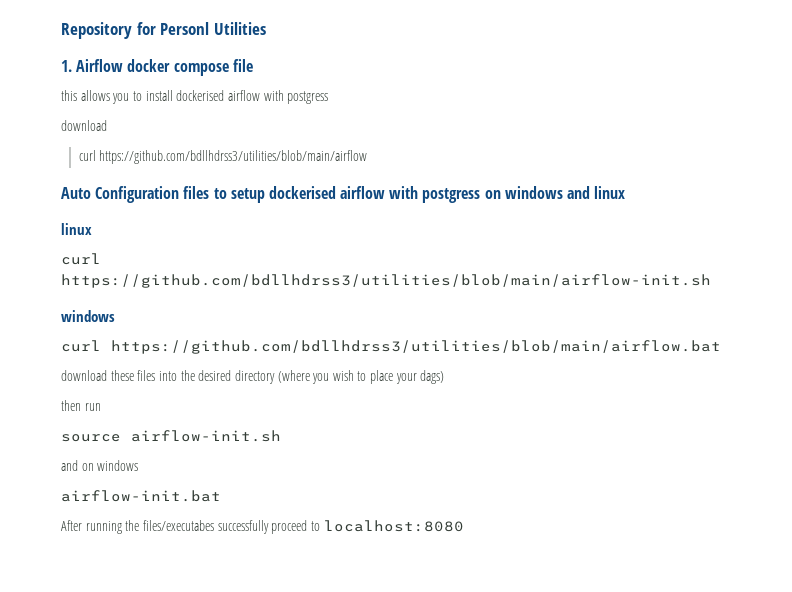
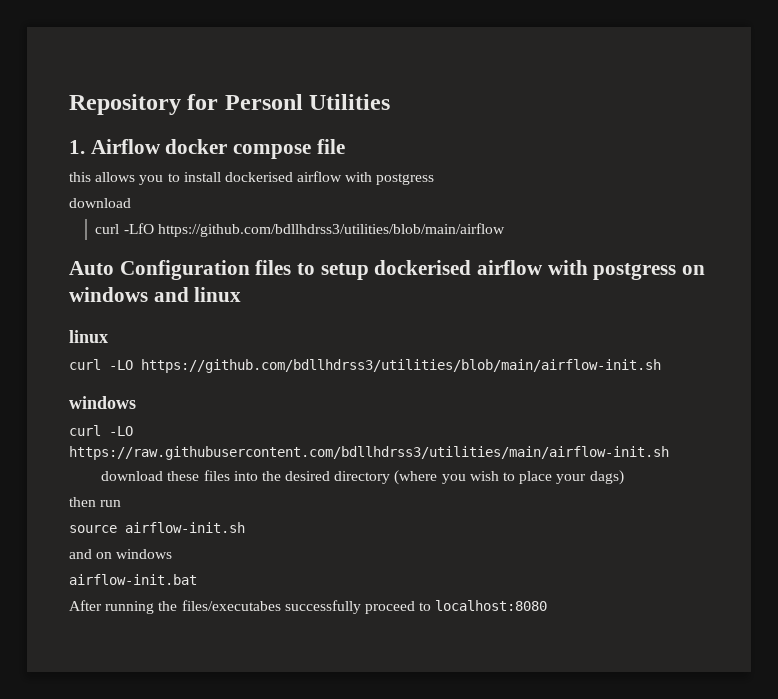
- curl https://github.com/bdllhdrss3/utilities/blob/main/airflow
+ curl -LfO https://github.com/bdllhdrss3/utilities/blob/main/airflow
- curl https://github.com/bdllhdrss3/utilities/blob/main/airflow-init.sh
+ curl -LO https://github.com/bdllhdrss3/utilities/blob/main/airflow-init.sh
- curl https://github.com/bdllhdrss3/utilities/blob/main/airflow.bat
+ curl -LO https://raw.githubusercontent.com/bdllhdrss3/utilities/main/airflow-init.sh

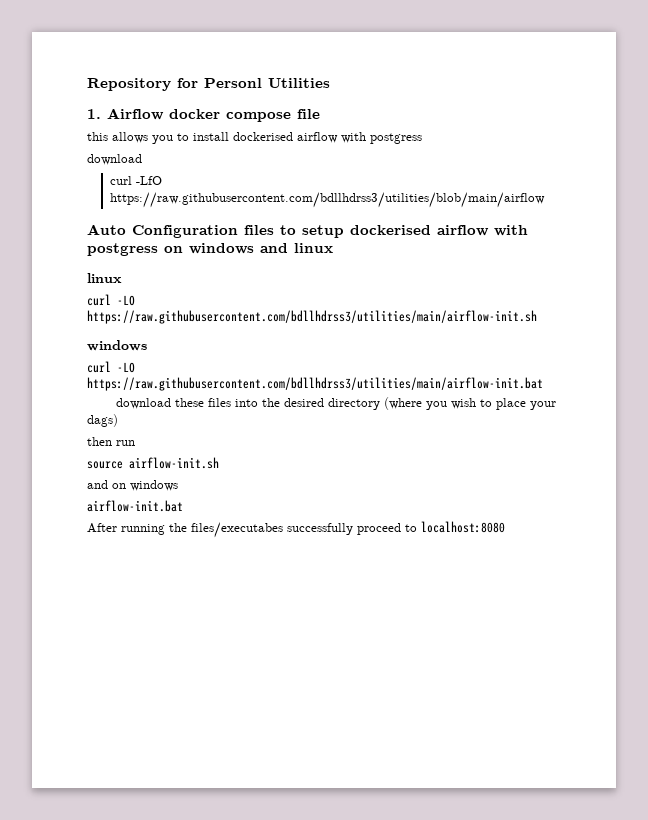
- curl -LfO https://github.com/bdllhdrss3/utilities/blob/main/airflow
+ curl -LfO https://raw.githubusercontent.com/bdllhdrss3/utilities/blob/main/airflow
- curl -LO https://github.com/bdllhdrss3/utilities/blob/main/airflow-init.sh
+ curl -LO https://raw.githubusercontent.com/bdllhdrss3/utilities/main/airflow-init.sh
- curl -LO https://raw.githubusercontent.com/bdllhdrss3/utilities/main/airflow-init.sh
+ curl -LO https://raw.githubusercontent.com/bdllhdrss3/utilities/main/airflow-init.bat

